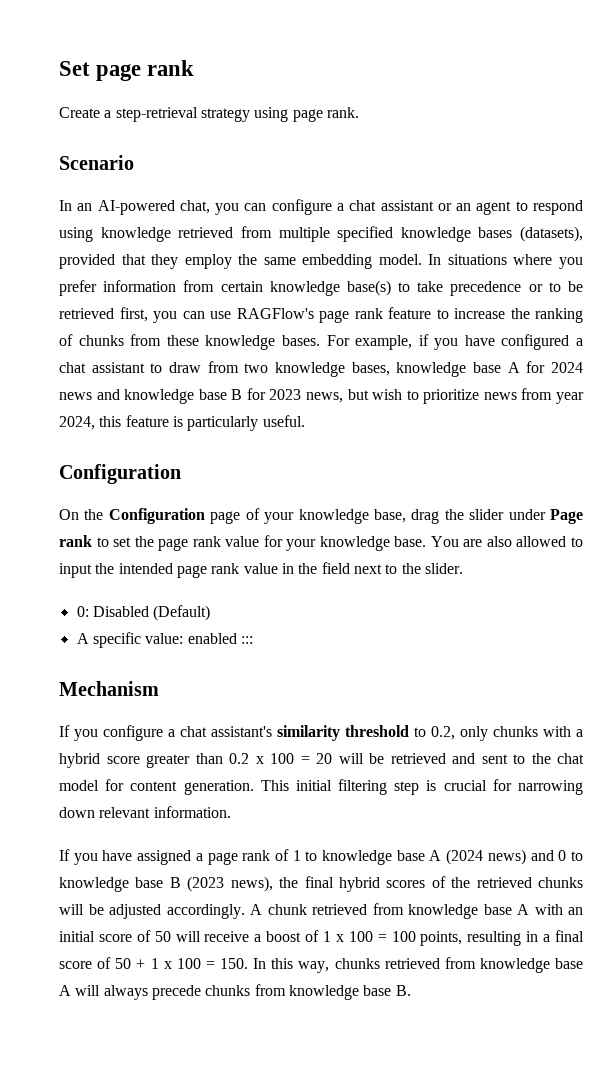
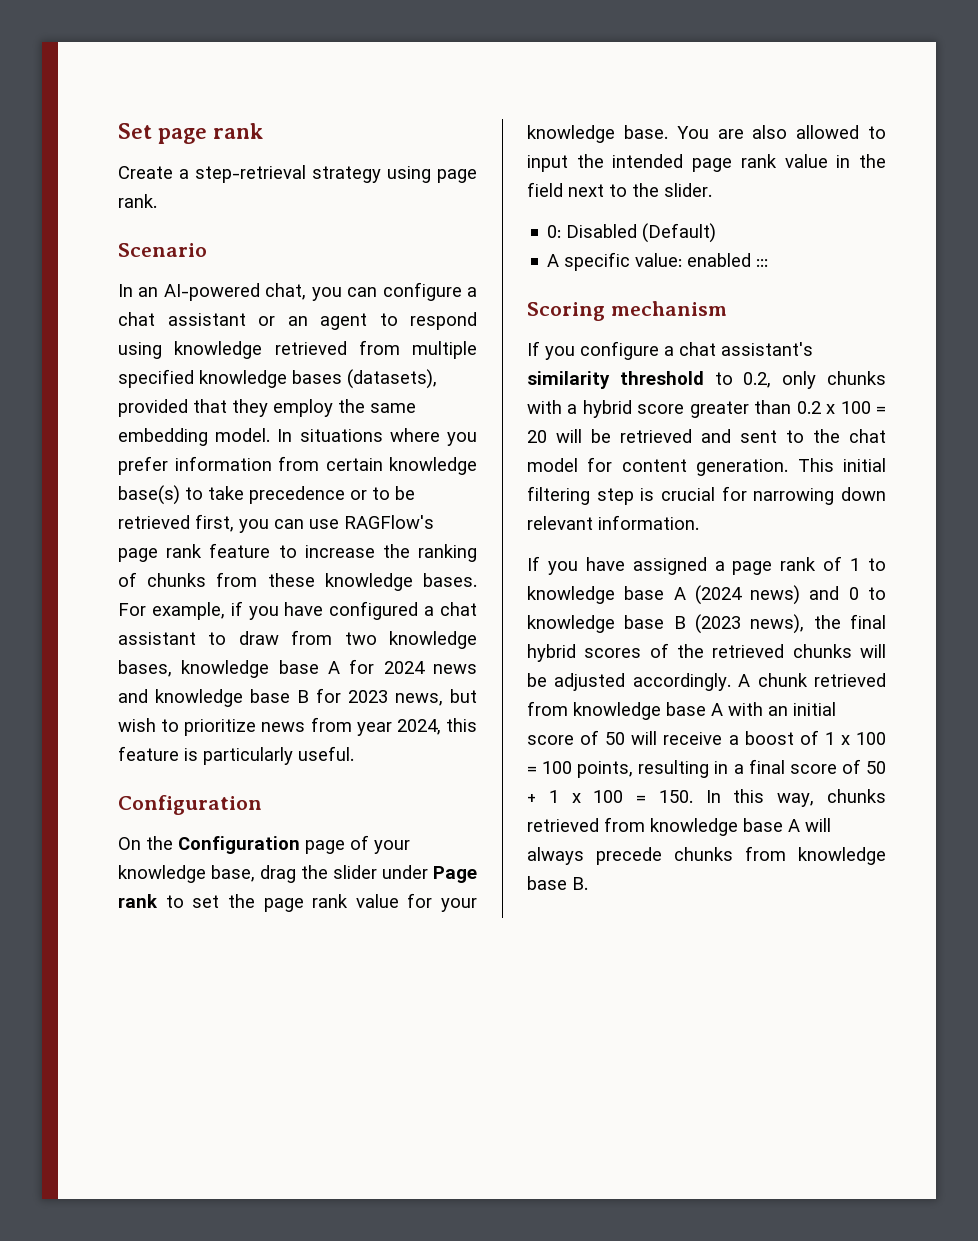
- Mechanism
+ Scoring mechanism

